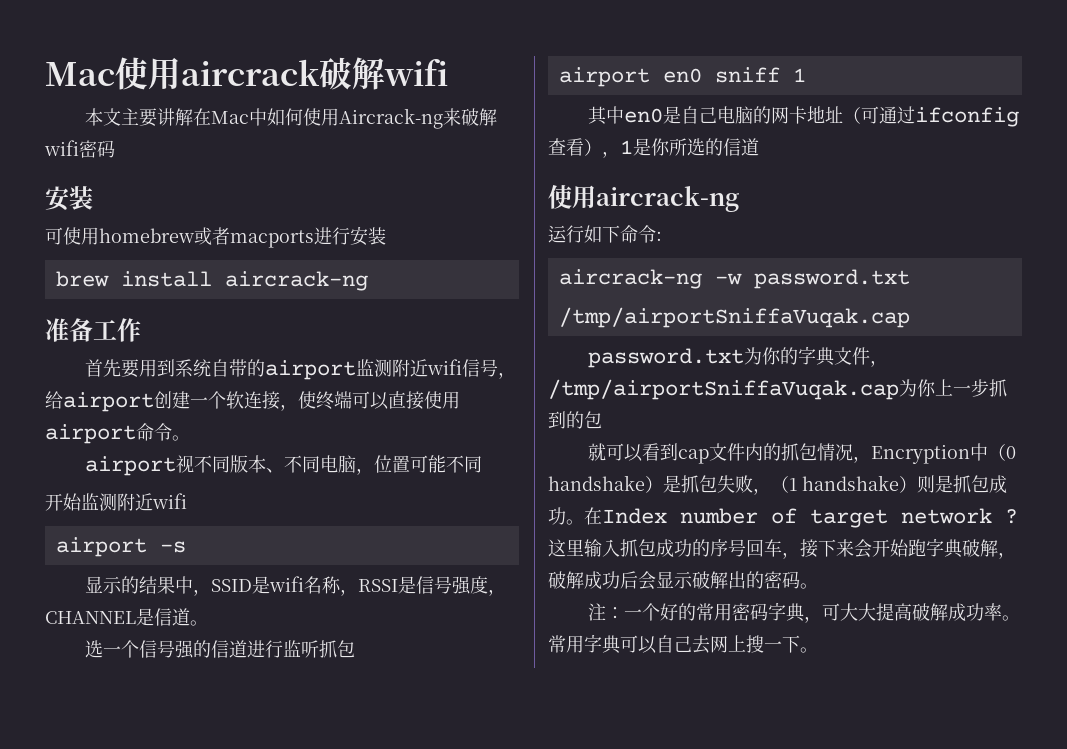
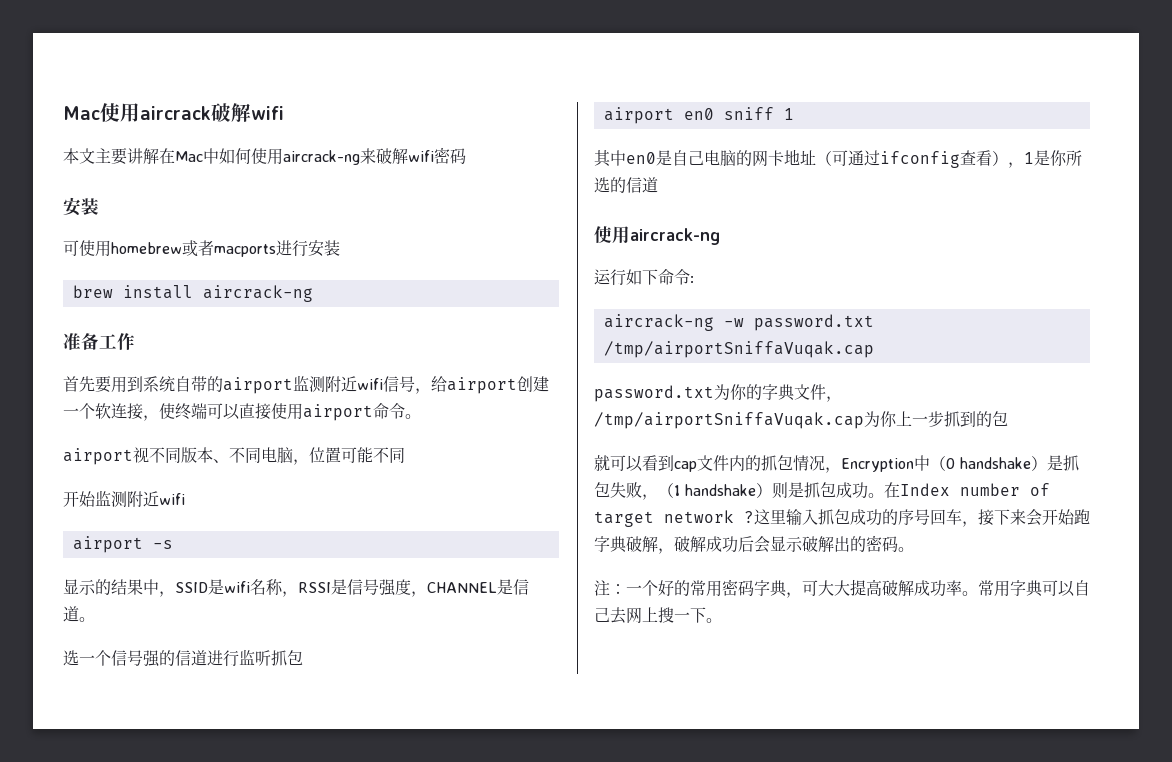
- 本文主要讲解在Mac中如何使用Aircrack-ng来破解wifi密码
+ 本文主要讲解在Mac中如何使用aircrack-ng来破解wifi密码

